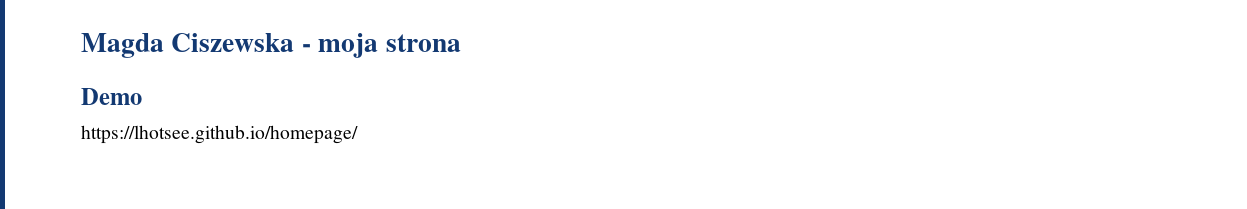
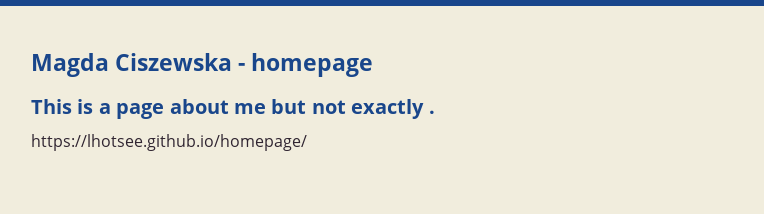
- Magda Ciszewska - moja strona
- Demo
+ Magda Ciszewska - homepage
+ This is a page about me but not exactly .

